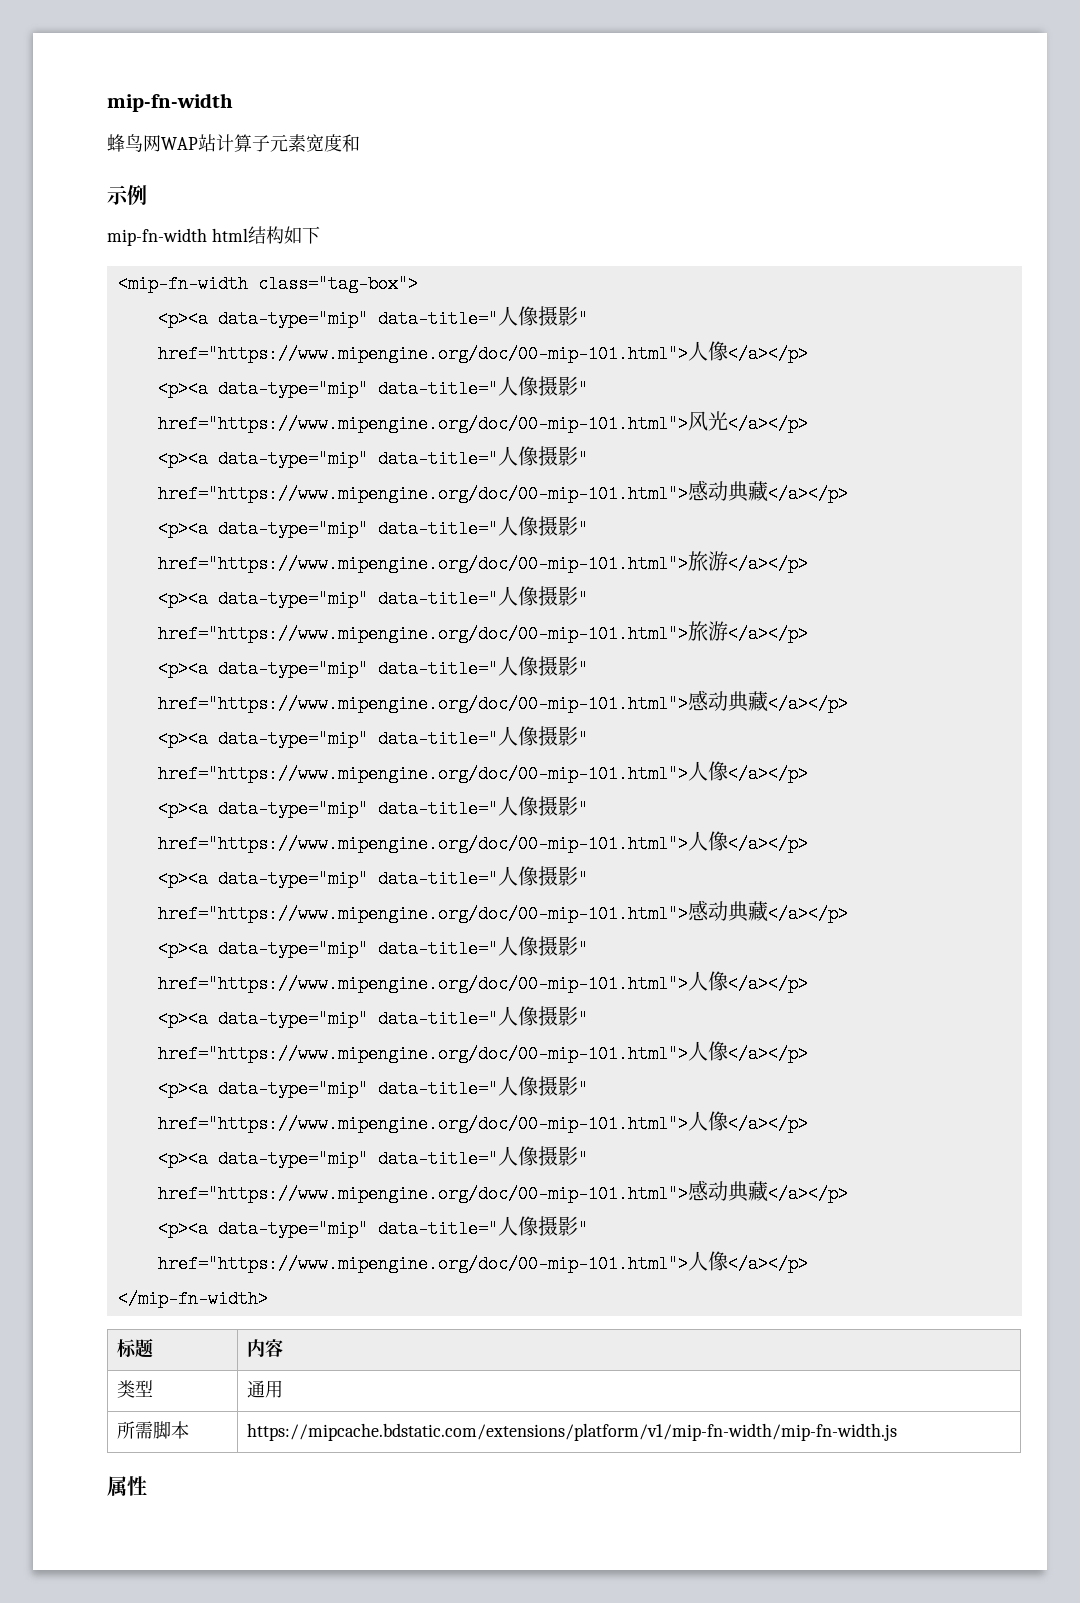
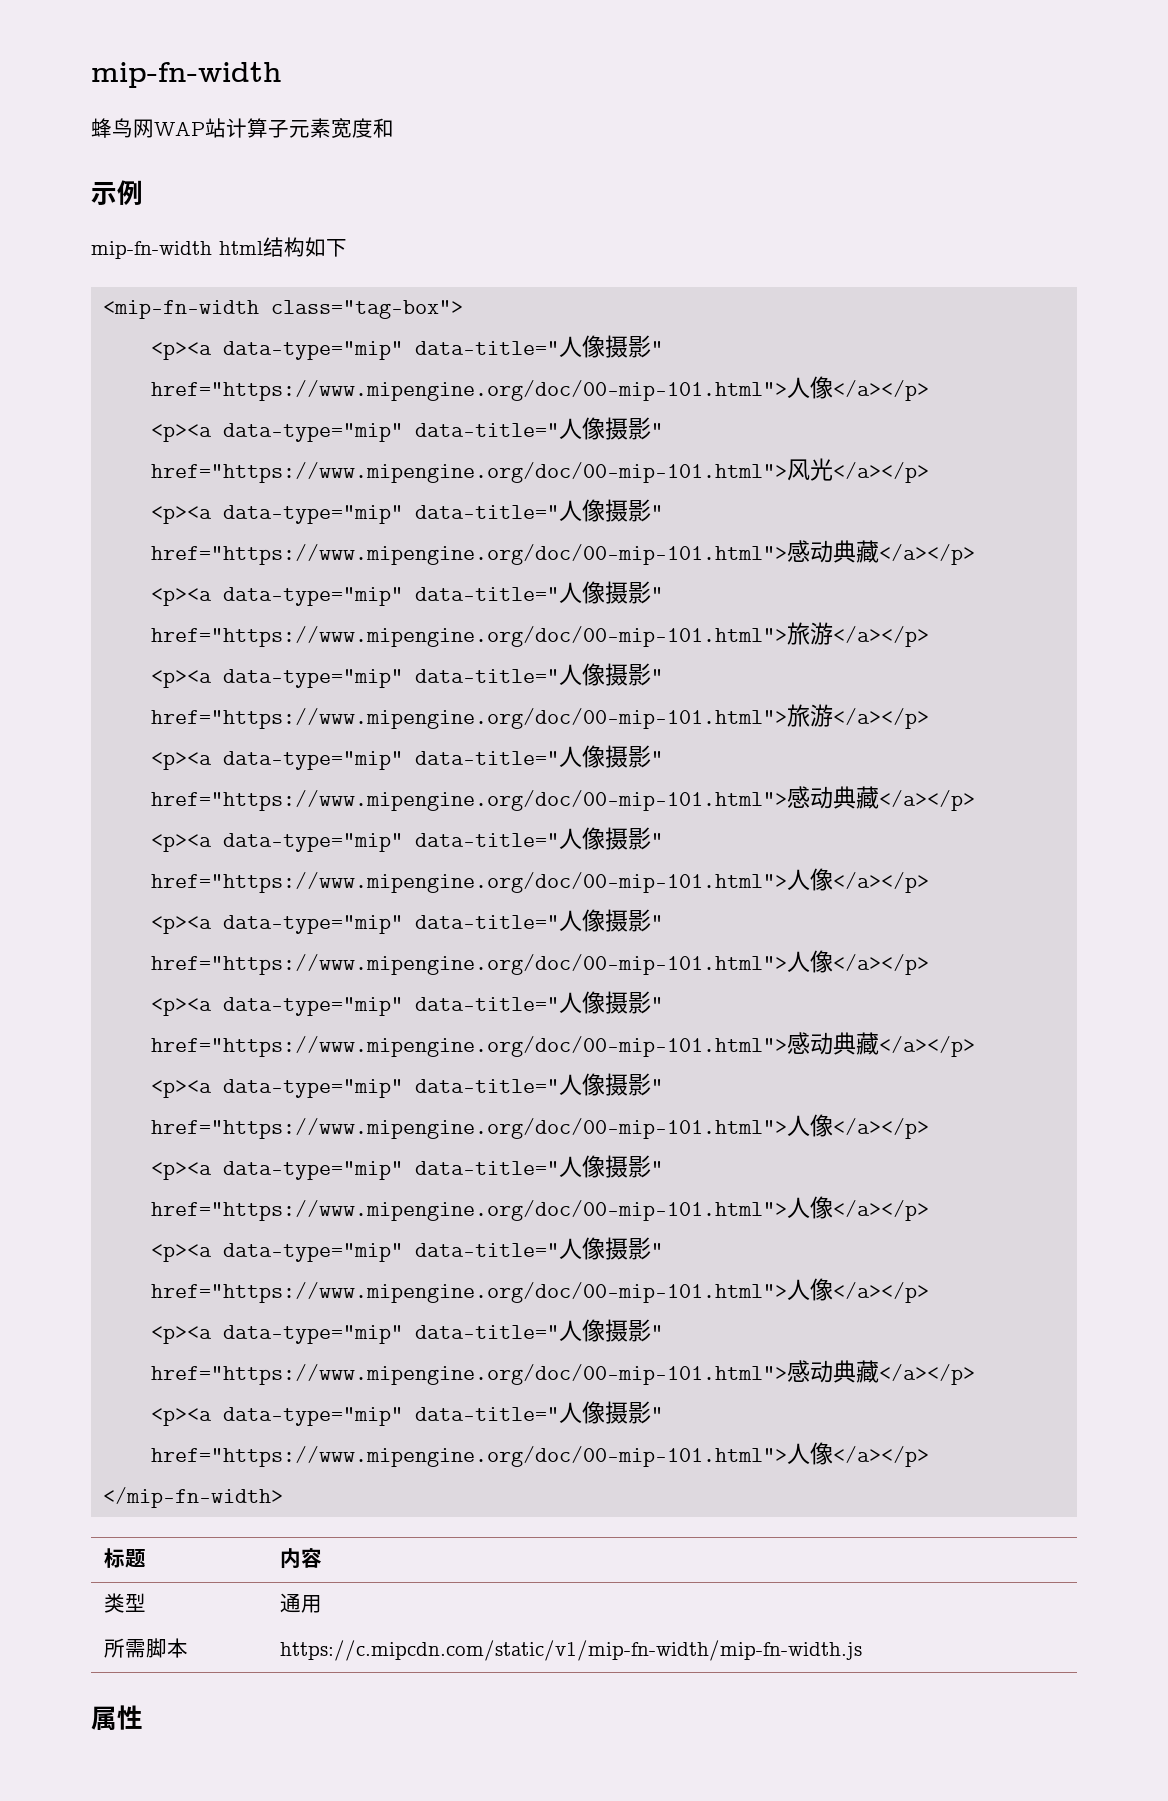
- 所需脚本 | https://mipcache.bdstatic.com/extensions/platform/v1/mip-fn-width/mip-fn-width.js
+ 所需脚本 | https://c.mipcdn.com/static/v1/mip-fn-width/mip-fn-width.js

